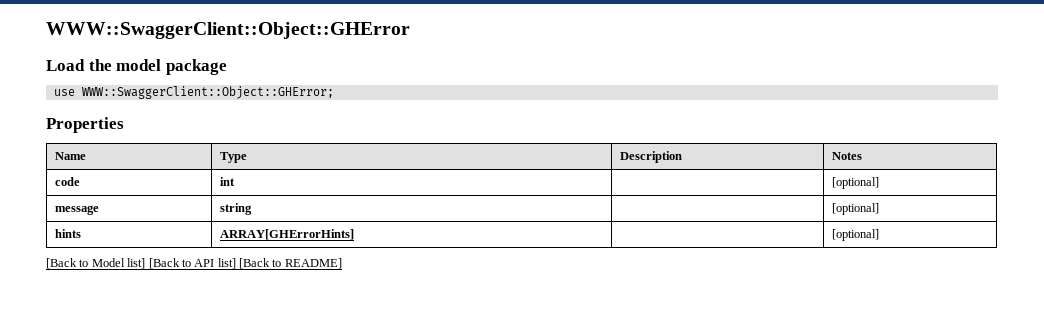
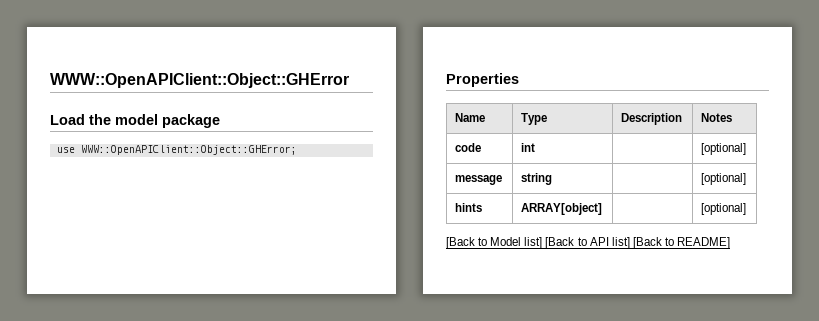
- WWW::SwaggerClient::Object::GHError
+ WWW::OpenAPIClient::Object::GHError
- use WWW::SwaggerClient::Object::GHError;
+ use WWW::OpenAPIClient::Object::GHError;
- hints | ARRAY[GHErrorHints] | | [optional]
+ hints | ARRAY[object] | | [optional]

